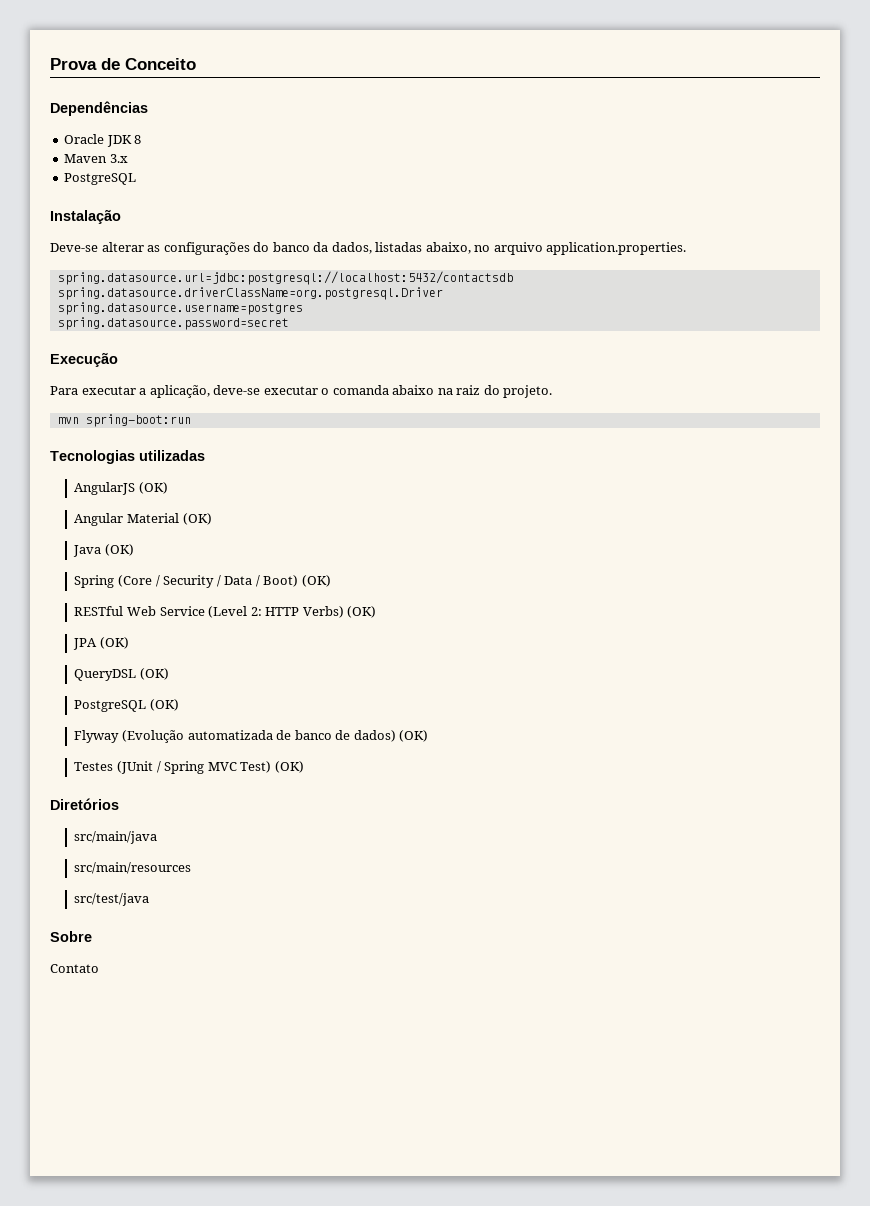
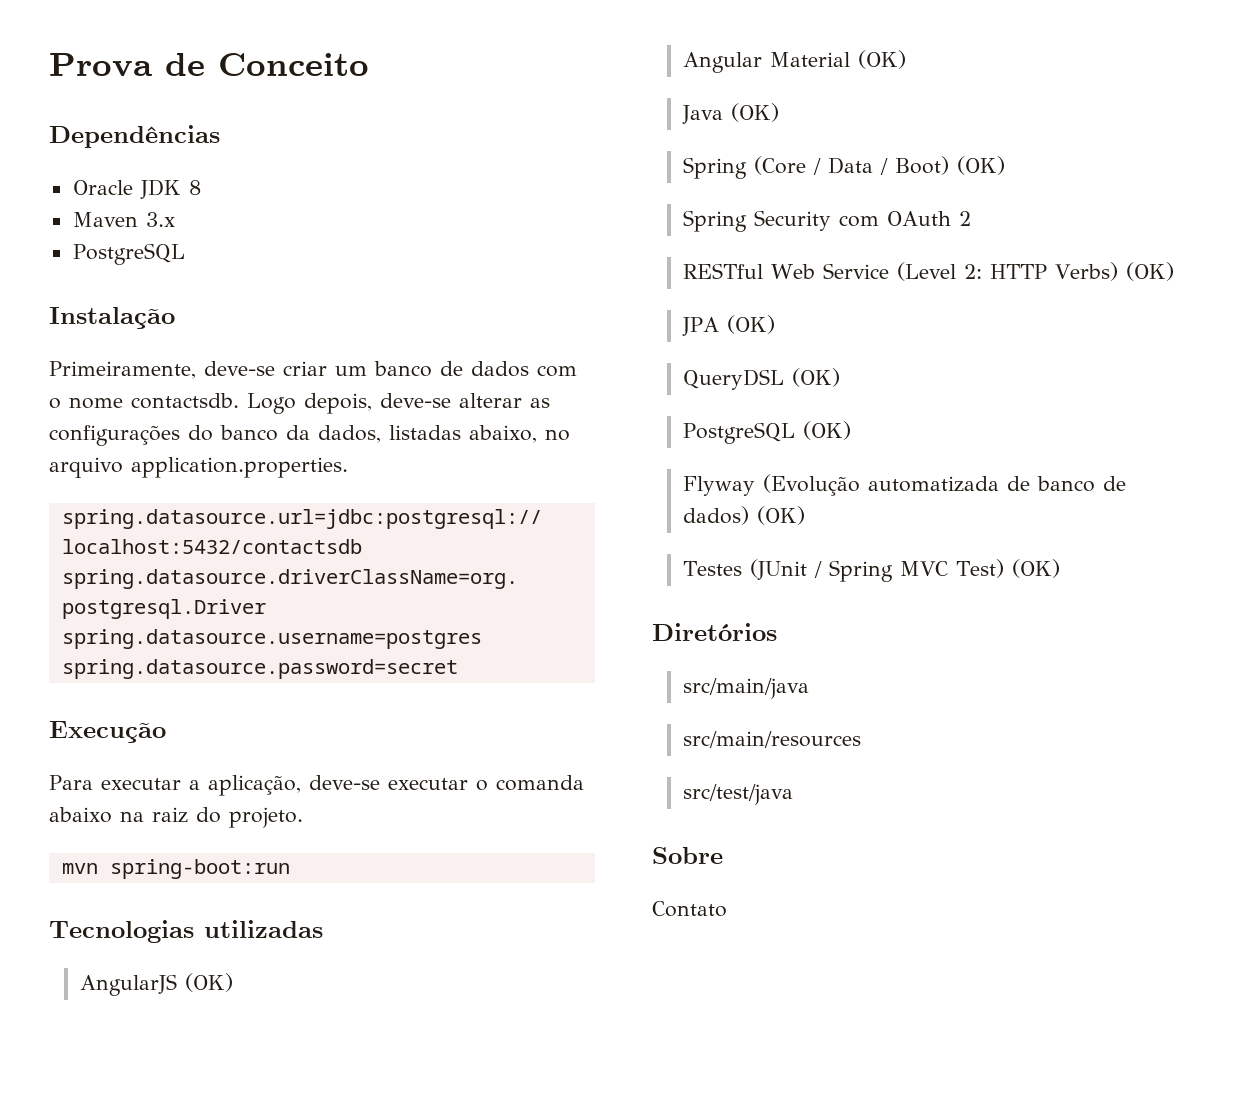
- Deve-se alterar as configurações do banco da dados, listadas abaixo, no arquivo application.properties.
+ Primeiramente, deve-se criar um banco de dados com o nome contactsdb. Logo depois, deve-se alterar as configurações do banco da dados, listadas abaixo, no arquivo application.properties.
- Spring (Core / Security / Data / Boot) (OK)
+ Spring (Core / Data / Boot) (OK)
+ Spring Security com OAuth 2

